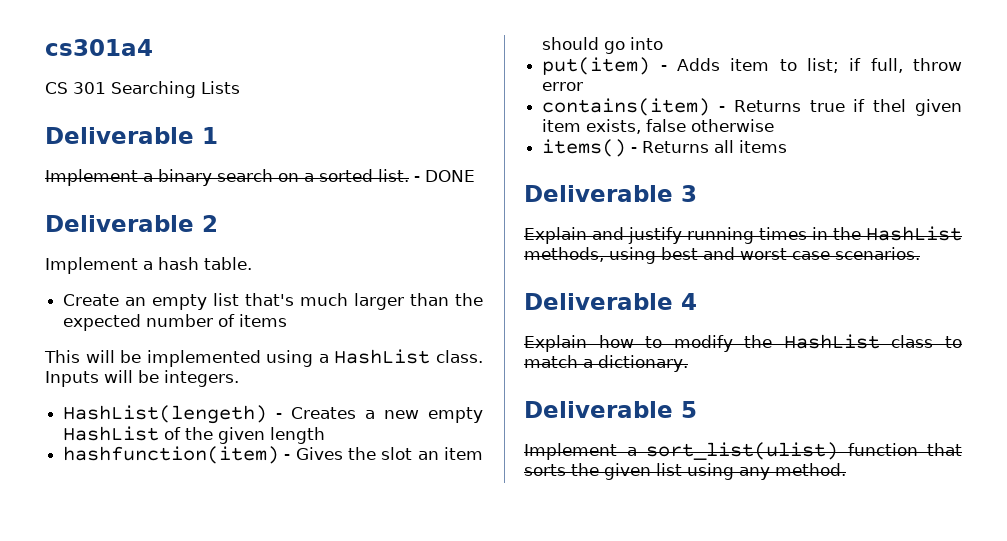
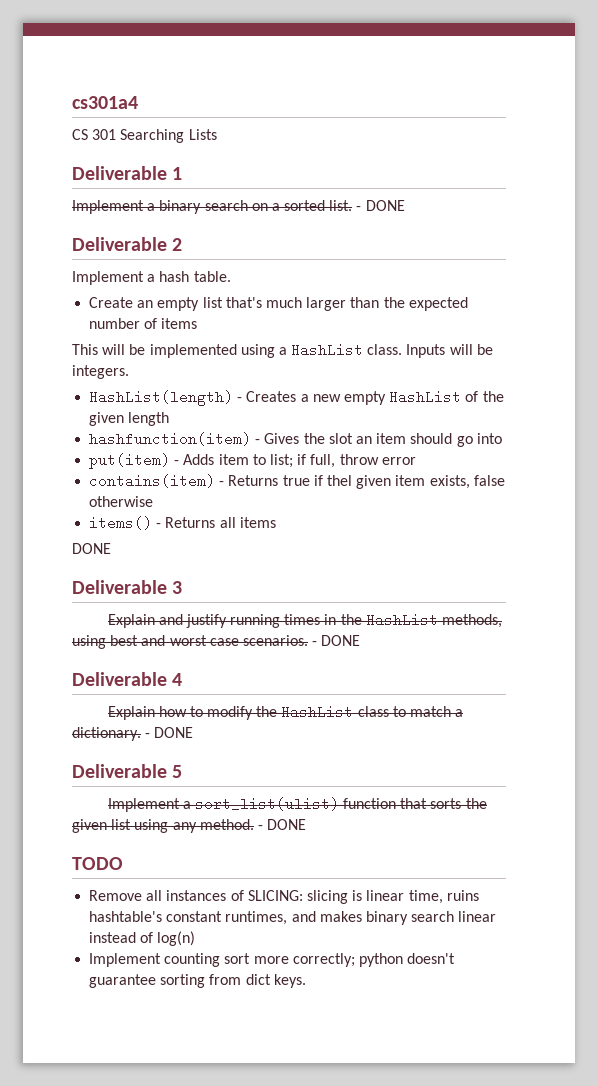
- HashList(lengeth) - Creates a new empty HashList of the given length
+ HashList(length) - Creates a new empty HashList of the given length
  items() - Returns all items
+ DONE
- Explain and justify running times in the HashList methods, using best and worst case scenarios.
+ Explain and justify running times in the HashList methods, using best and worst case scenarios. - DONE
- Explain how to modify the HashList class to match a dictionary.
+ Explain how to modify the HashList class to match a dictionary. - DONE
- Implement a sort_list(ulist) function that sorts the given list using any method.
+ Implement a sort_list(ulist) function that sorts the given list using any method. - DONE
+ TODO
+ Remove all instances of SLICING: slicing is linear time, ruins hashtable's constant runtimes, and makes binary search linear instead of log(n)
+ Implement counting sort more correctly; python doesn't guarantee sorting from dict keys.

